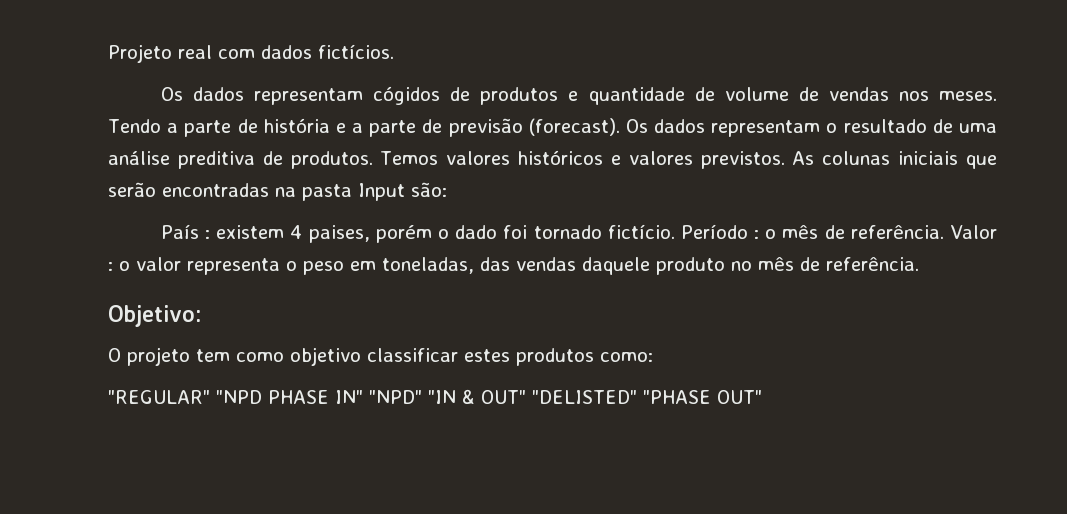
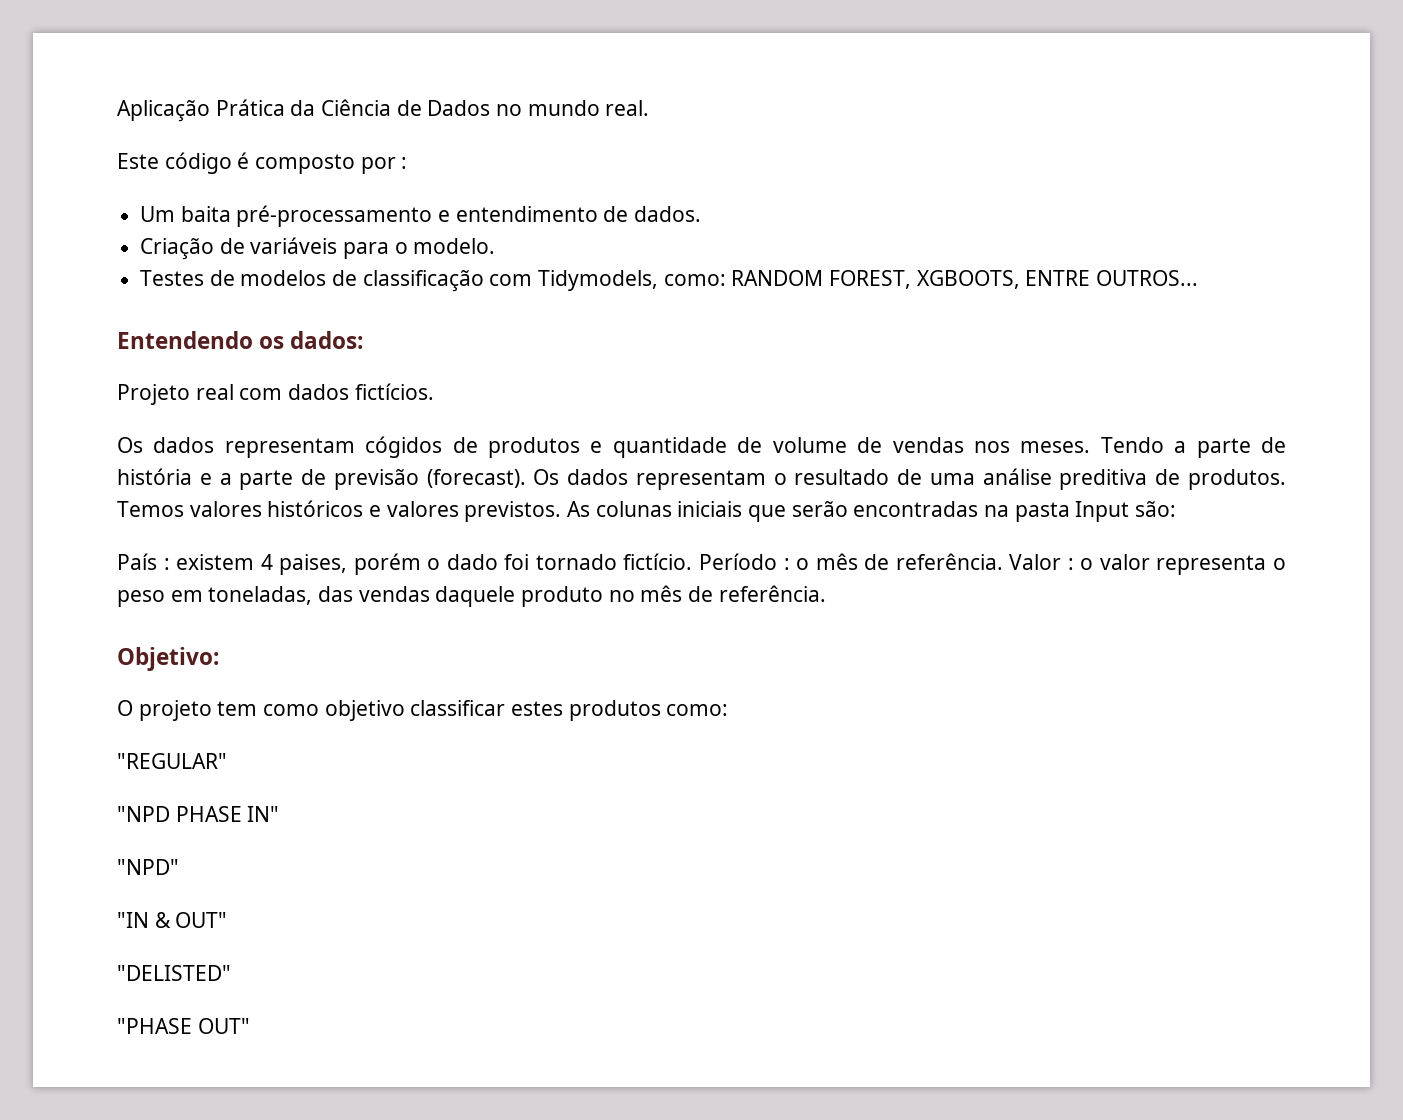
+ Aplicação Prática da Ciência de Dados no mundo real.
+ Este código é composto por :
+ Um baita pré-processamento e entendimento de dados.
+ Criação de variáveis para o modelo.
+ Testes de modelos de classificação com Tidymodels, como: RANDOM FOREST, XGBOOTS, ENTRE OUTROS...
+ Entendendo os dados:
- "REGULAR" "NPD PHASE IN" "NPD" "IN & OUT" "DELISTED" "PHASE OUT"
+ "REGULAR"
+ "NPD PHASE IN"
+ "NPD"
+ "IN & OUT"
+ "DELISTED"
+ "PHASE OUT"

